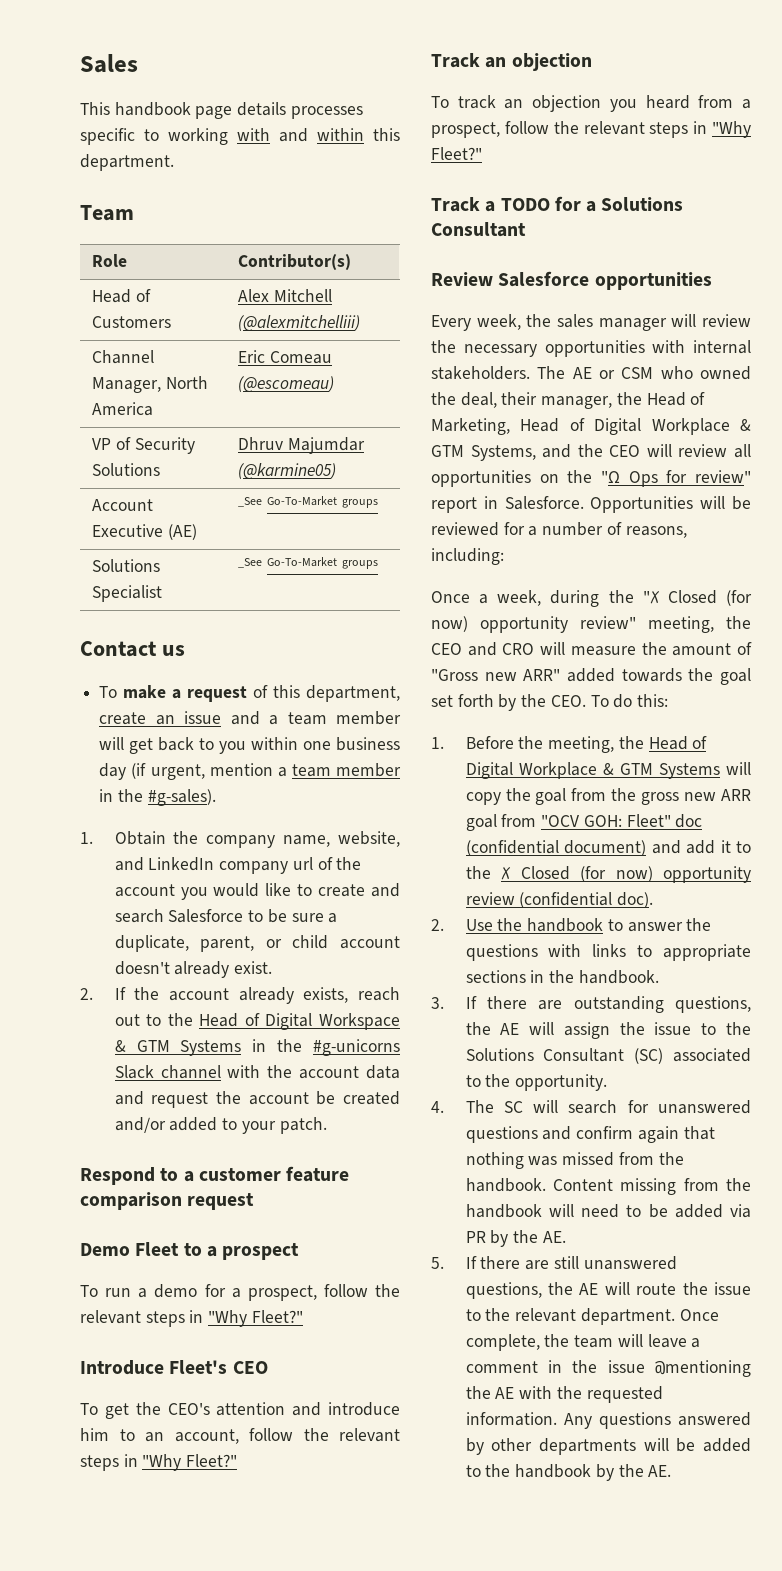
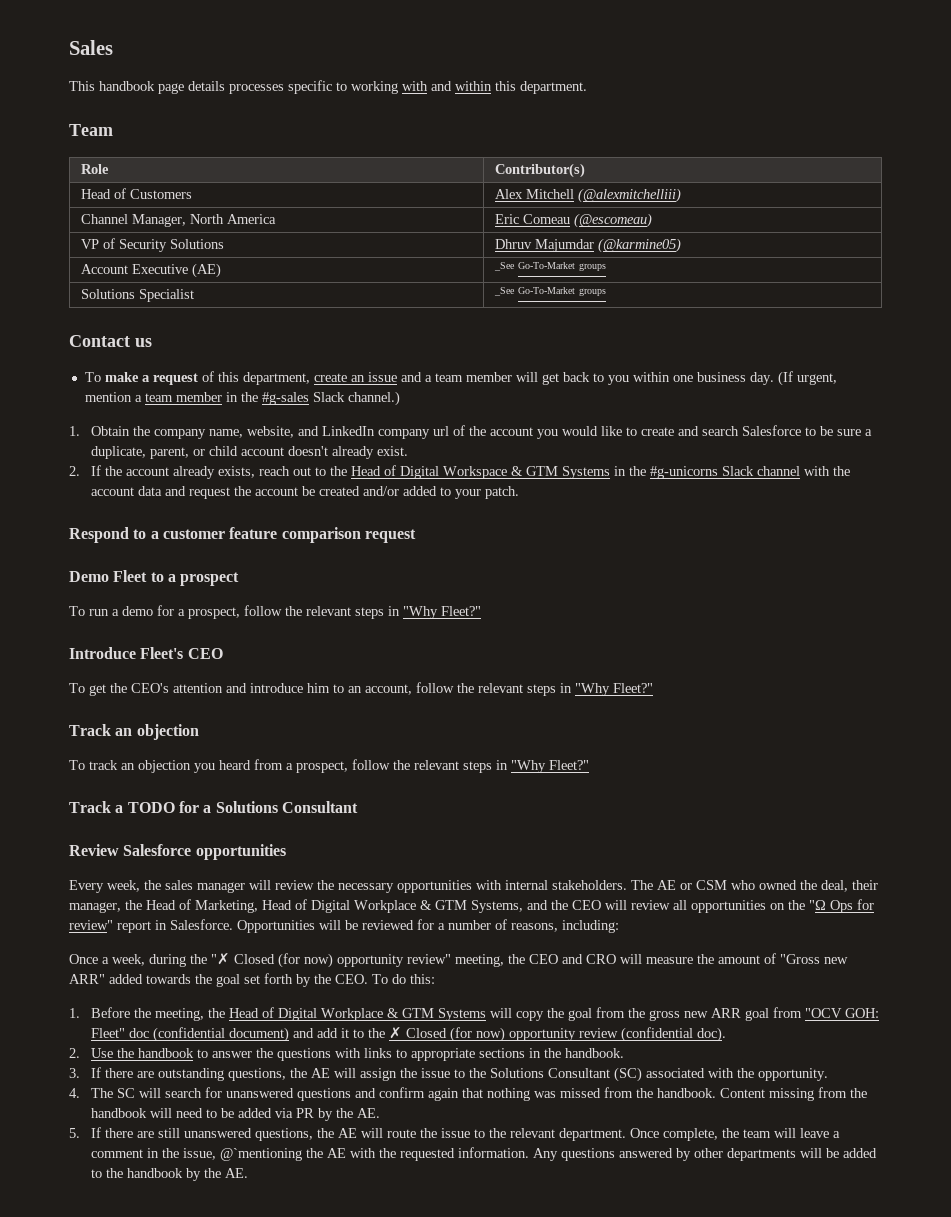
- To make a request of this department, create an issue and a team member will get back to you within one business day (if urgent, mention a team member in the #g-sales).
+ To make a request of this department, create an issue and a team member will get back to you within one business day. (If urgent, mention a team member in the #g-sales Slack channel.)
- 3. If there are outstanding questions, the AE will assign the issue to the Solutions Consultant (SC) associated to the opportunity.
+ 3. If there are outstanding questions, the AE will assign the issue to the Solutions Consultant (SC) associated with the opportunity.
- Once complete, the team will leave a comment in the issue @mentioning the AE with the requested information.
+ Once complete, the team will leave a comment in the issue, @`mentioning the AE with the requested information.

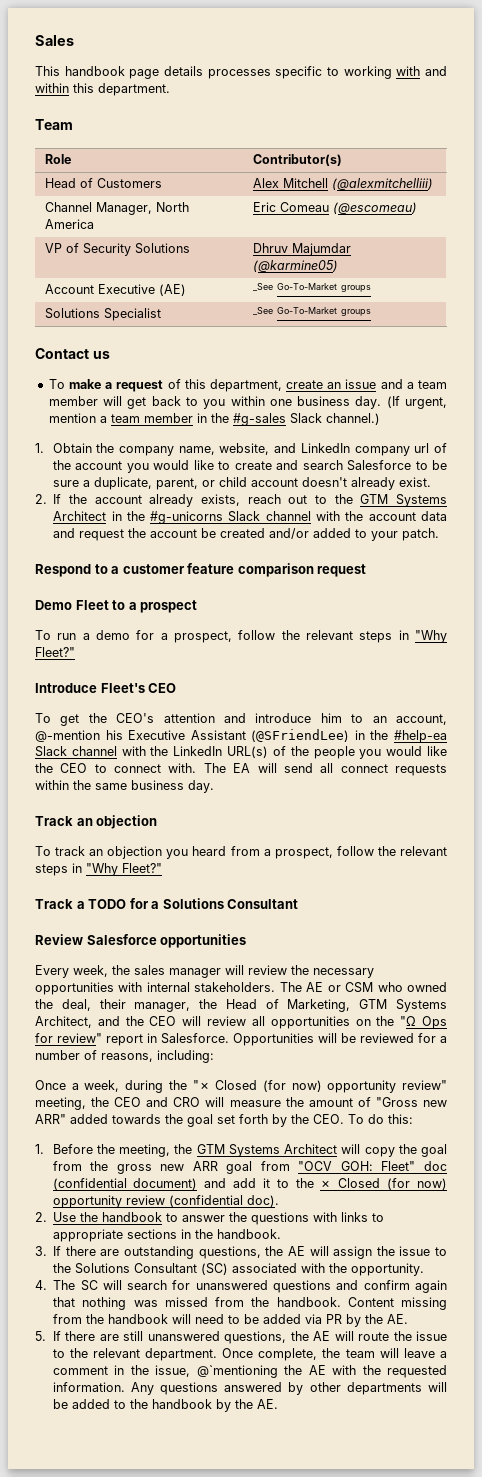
- 2. If the account already exists, reach out to the Head of Digital Workspace & GTM Systems in the #g-unicorns Slack channel with the account data and request the account be created and/or added to your patch.
+ 2. If the account already exists, reach out to the GTM Systems Architect in the #g-unicorns Slack channel with the account data and request the account be created and/or added to your patch.
- To get the CEO's attention and introduce him to an account, follow the relevant steps in "Why Fleet?"
+ To get the CEO's attention and introduce him to an account, @-mention his Executive Assistant (@SFriendLee) in the #help-ea Slack channel with the LinkedIn URL(s) of the people you would like the CEO to connect with. The EA will send all connect requests within the same business day.
- The AE or CSM who owned the deal, their manager, the Head of Marketing, Head of Digital Workplace & GTM Systems, and the CEO will review all opportunities on the "Ω Ops for review" report in Salesforce.
+ The AE or CSM who owned the deal, their manager, the Head of Marketing, GTM Systems Architect, and the CEO will review all opportunities on the "Ω Ops for review" report in Salesforce.
- 1. Before the meeting, the Head of Digital Workplace & GTM Systems will copy the goal from the gross new ARR goal from "OCV GOH: Fleet" doc (confidential document) and add it to the ✗ Closed (for now) opportunity review (confidential doc).
+ 1. Before the meeting, the GTM Systems Architect will copy the goal from the gross new ARR goal from "OCV GOH: Fleet" doc (confidential document) and add it to the ✗ Closed (for now) opportunity review (confidential doc).

